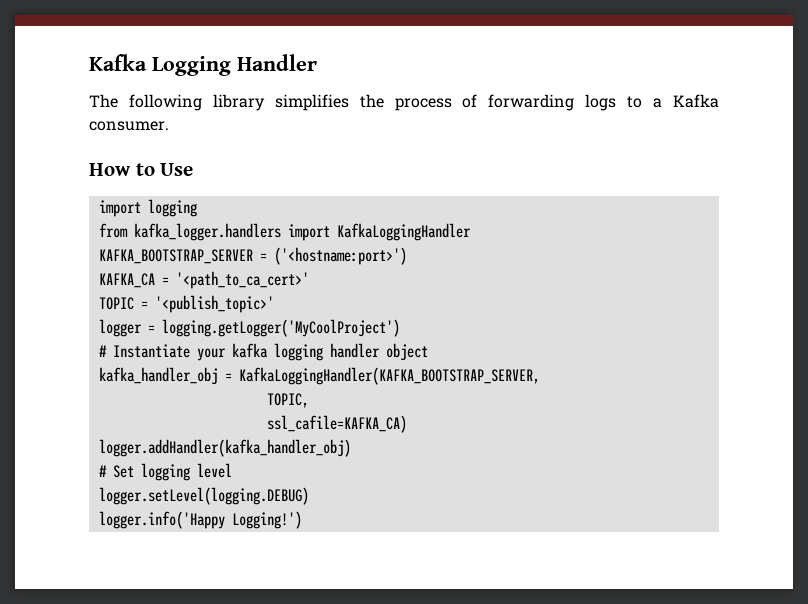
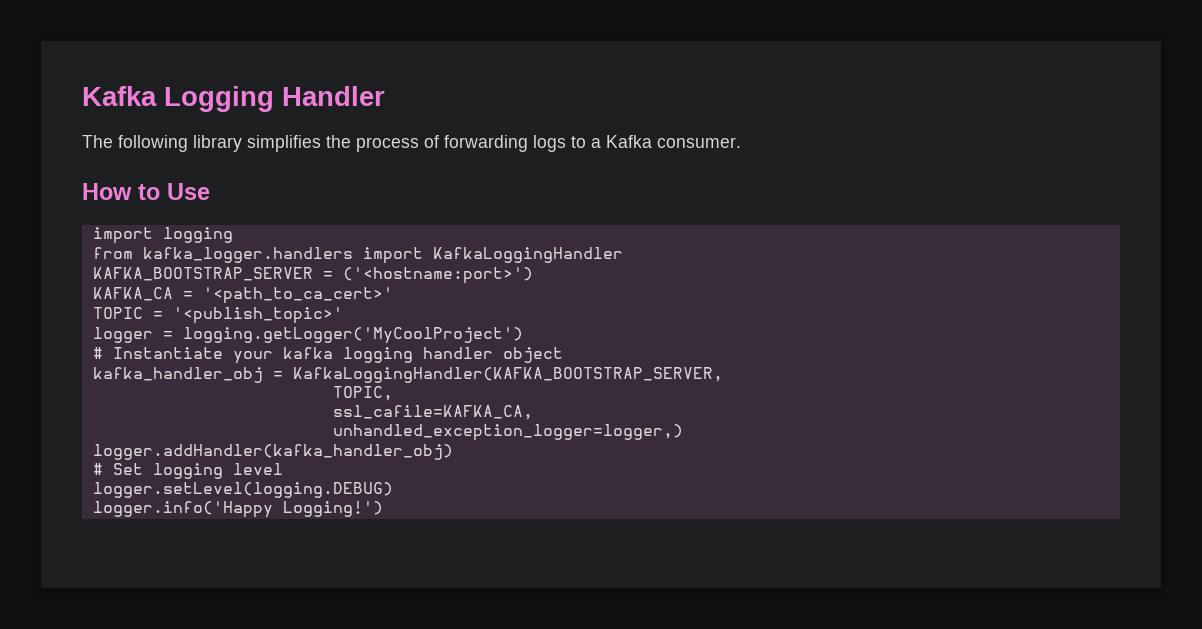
- ssl_cafile=KAFKA_CA)
+ ssl_cafile=KAFKA_CA,
+ unhandled_exception_logger=logger,)

